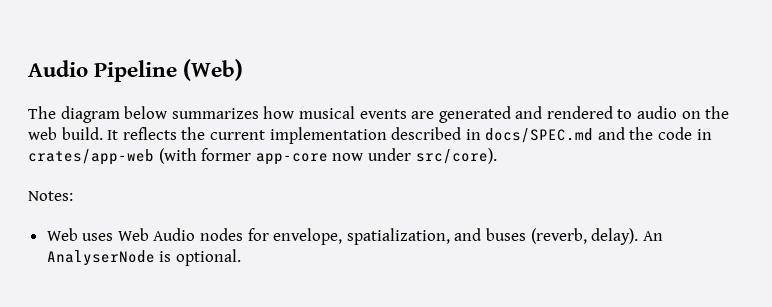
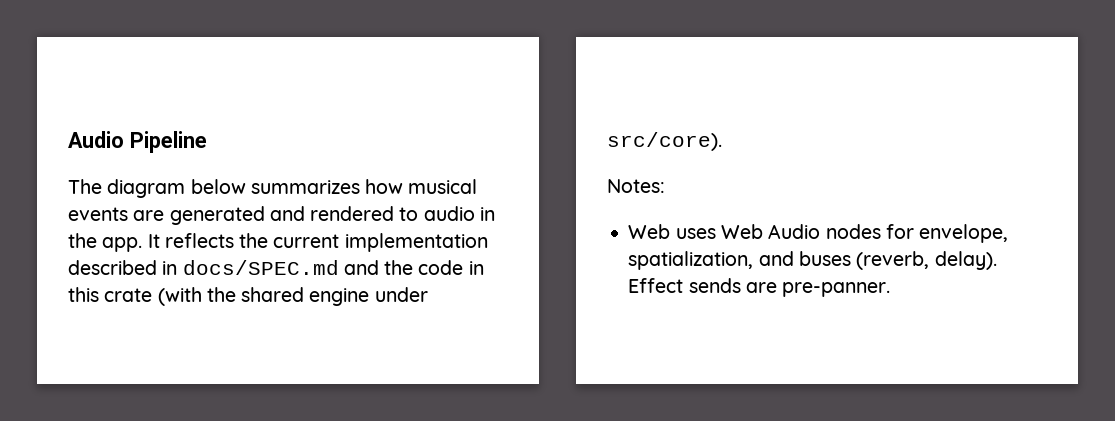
- Audio Pipeline (Web)
+ Audio Pipeline
- The diagram below summarizes how musical events are generated and rendered to audio on the web build.
+ The diagram below summarizes how musical events are generated and rendered to audio in the app.
- It reflects the current implementation described in docs/SPEC.md and the code in crates/app-web (with former app-core now under src/core).
+ It reflects the current implementation described in docs/SPEC.md and the code in this crate (with the shared engine under src/core).
- An AnalyserNode is optional.
+ Effect sends are pre-panner.

